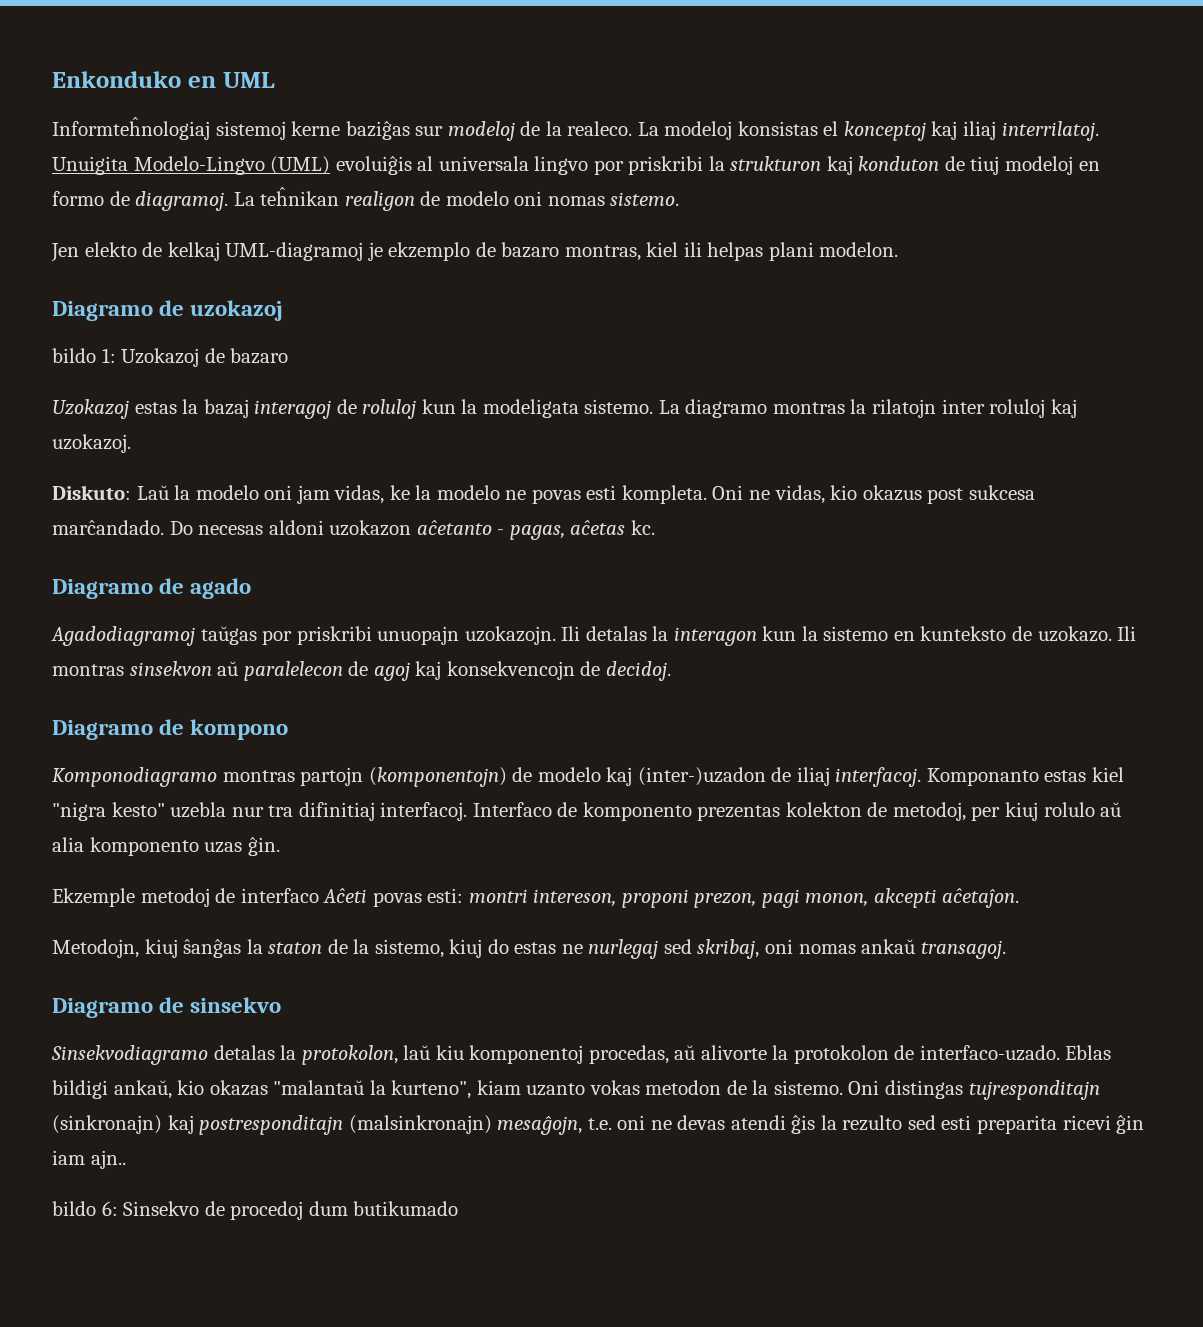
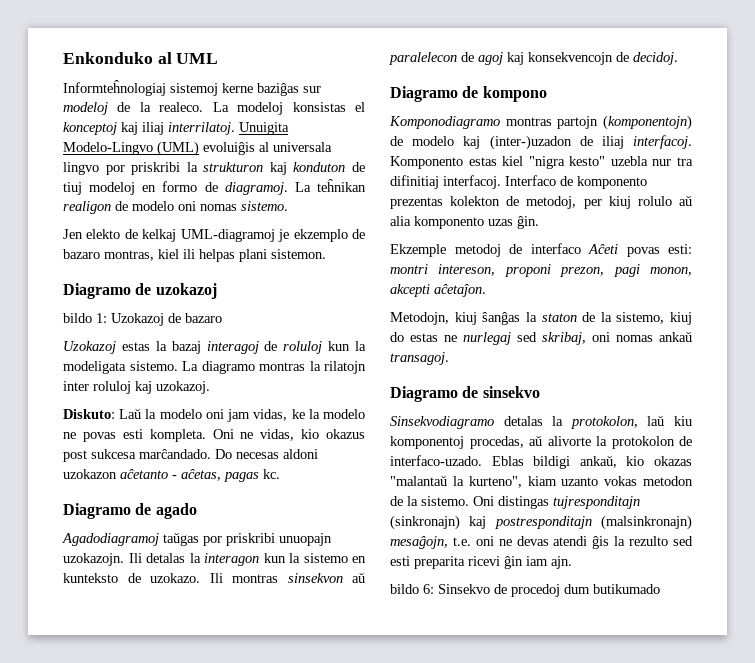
- Enkonduko en UML
+ Enkonduko al UML
- Jen elekto de kelkaj UML-diagramoj je ekzemplo de bazaro montras, kiel ili helpas plani modelon.
+ Jen elekto de kelkaj UML-diagramoj je ekzemplo de bazaro montras, kiel ili helpas plani sistemon.
- Do necesas aldoni uzokazon aĉetanto - pagas, aĉetas kc.
+ Do necesas aldoni uzokazon aĉetanto - aĉetas, pagas kc.
- Komponanto estas kiel "nigra kesto" uzebla nur tra difinitiaj interfacoj.
+ Komponento estas kiel "nigra kesto" uzebla nur tra difinitiaj interfacoj.
- Oni distingas tujresponditajn (sinkronajn) kaj postresponditajn (malsinkronajn) mesaĝojn, t.e. oni ne devas atendi ĝis la rezulto sed esti preparita ricevi ĝin iam ajn..
+ Oni distingas tujresponditajn (sinkronajn) kaj postresponditajn (malsinkronajn) mesaĝojn, t.e. oni ne devas atendi ĝis la rezulto sed esti preparita ricevi ĝin iam ajn.

